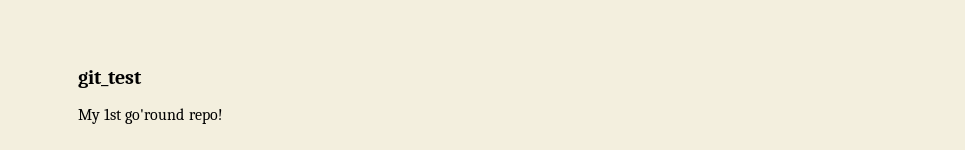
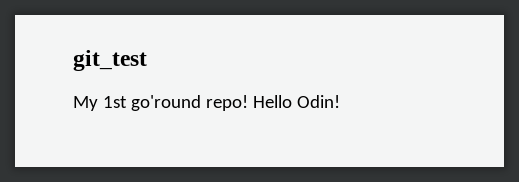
+ Hello Odin!

